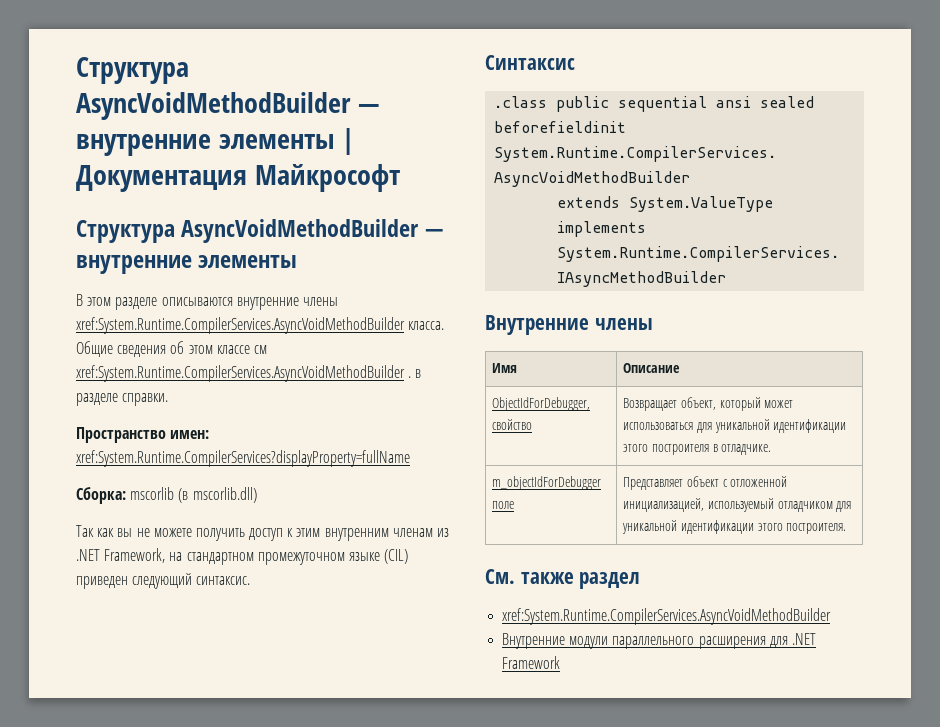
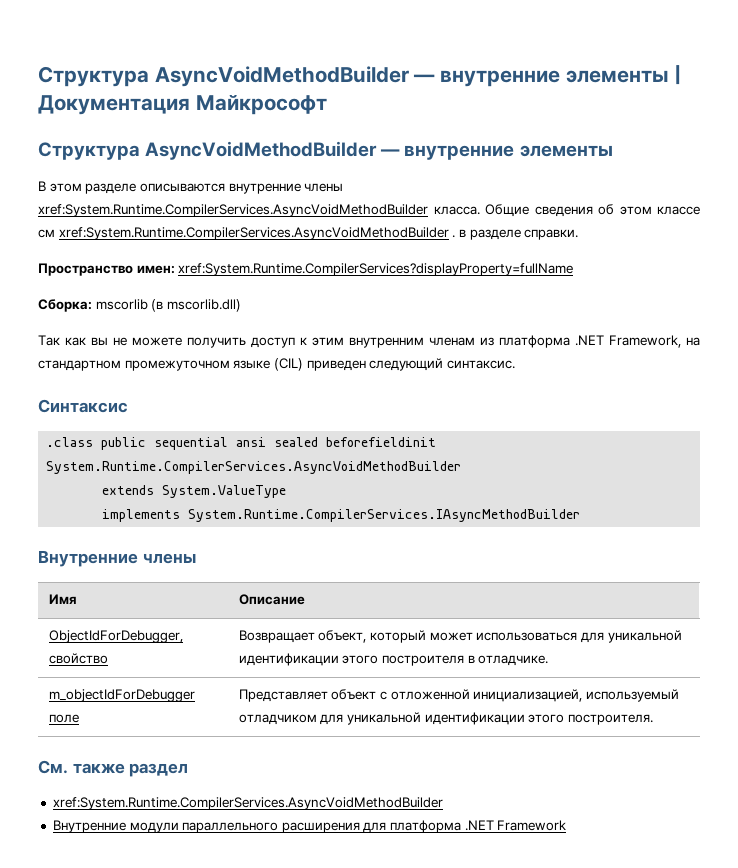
- Так как вы не можете получить доступ к этим внутренним членам из .NET Framework, на стандартном промежуточном языке (CIL) приведен следующий синтаксис.
+ Так как вы не можете получить доступ к этим внутренним членам из платформа .NET Framework, на стандартном промежуточном языке (CIL) приведен следующий синтаксис.
- Внутренние модули параллельного расширения для .NET Framework
+ Внутренние модули параллельного расширения для платформа .NET Framework

